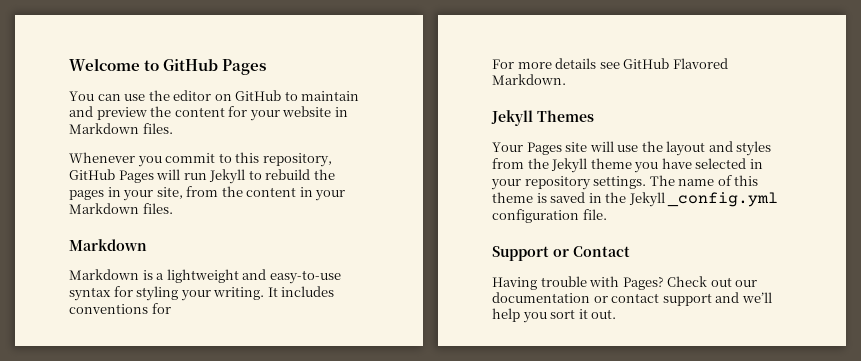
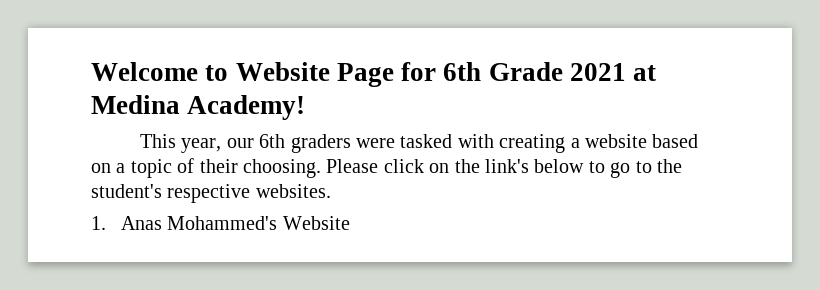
- Welcome to GitHub Pages
- You can use the editor on GitHub to maintain and preview the content for your website in Markdown files.
- Whenever you commit to this repository, GitHub Pages will run Jekyll to rebuild the pages in your site, from the content in your Markdown files.
- Markdown
- Markdown is a lightweight and easy-to-use syntax for styling your writing. It includes conventions for
- For more details see GitHub Flavored Markdown.
- Jekyll Themes
- Your Pages site will use the layout and styles from the Jekyll theme you have selected in your repository settings. The name of this theme is saved in the Jekyll _config.yml configuration file.
- Support or Contact
- Having trouble with Pages? Check out our documentation or contact support and we’ll help you sort it out.
+ Welcome to Website Page for 6th Grade 2021 at Medina Academy!
+ This year, our 6th graders were tasked with creating a website based on a topic of their choosing. Please click on the link's below to go to the student's respective websites.
+ 1. Anas Mohammed's Website

